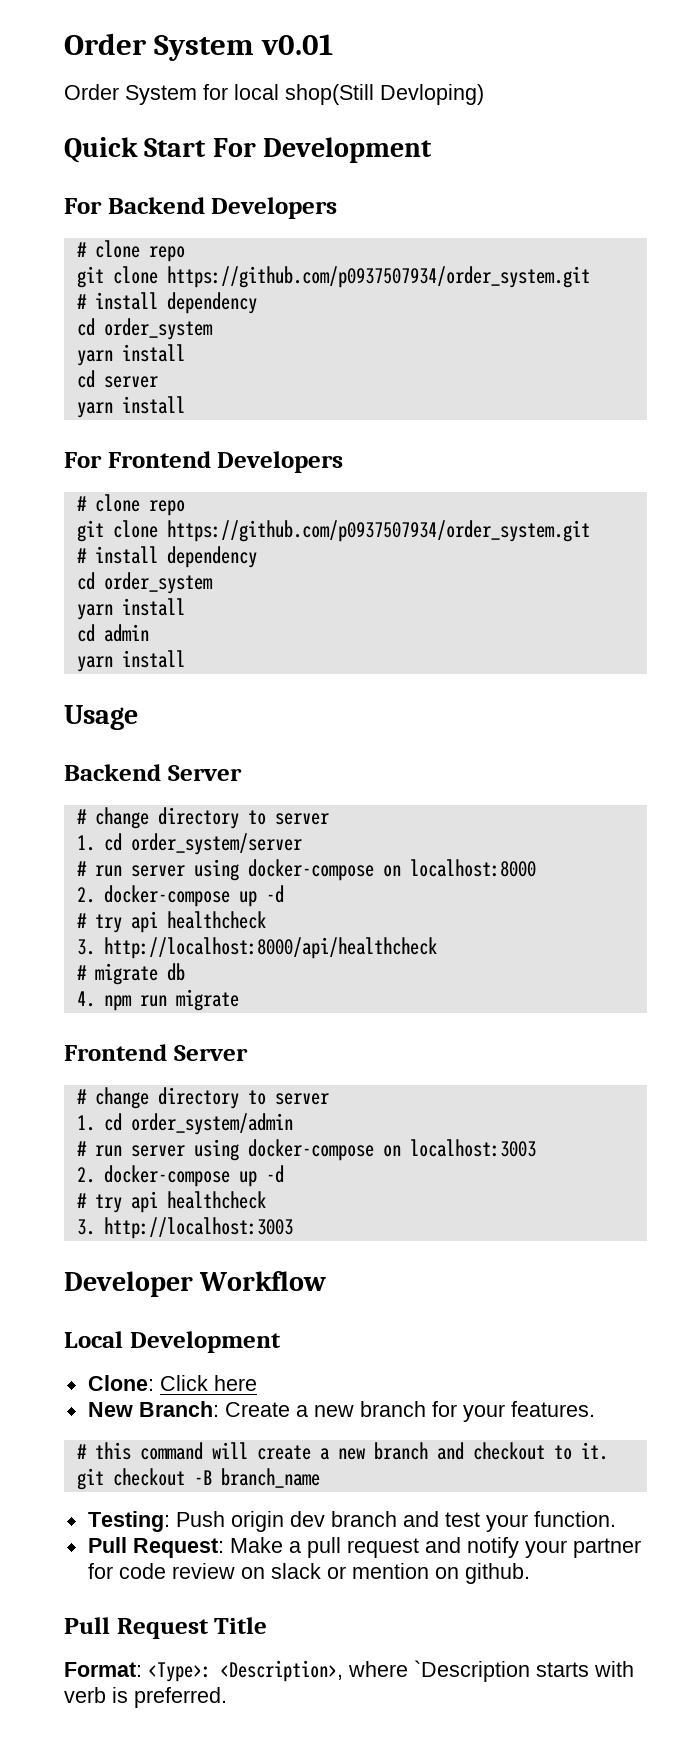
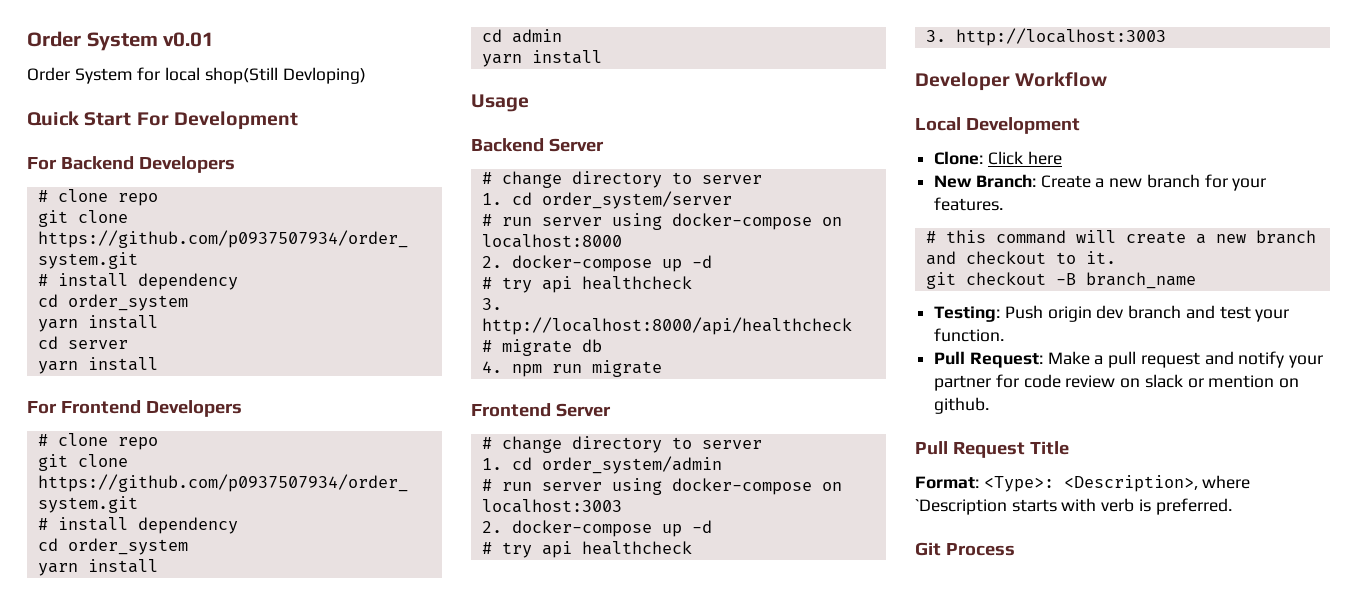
+ Git Process

